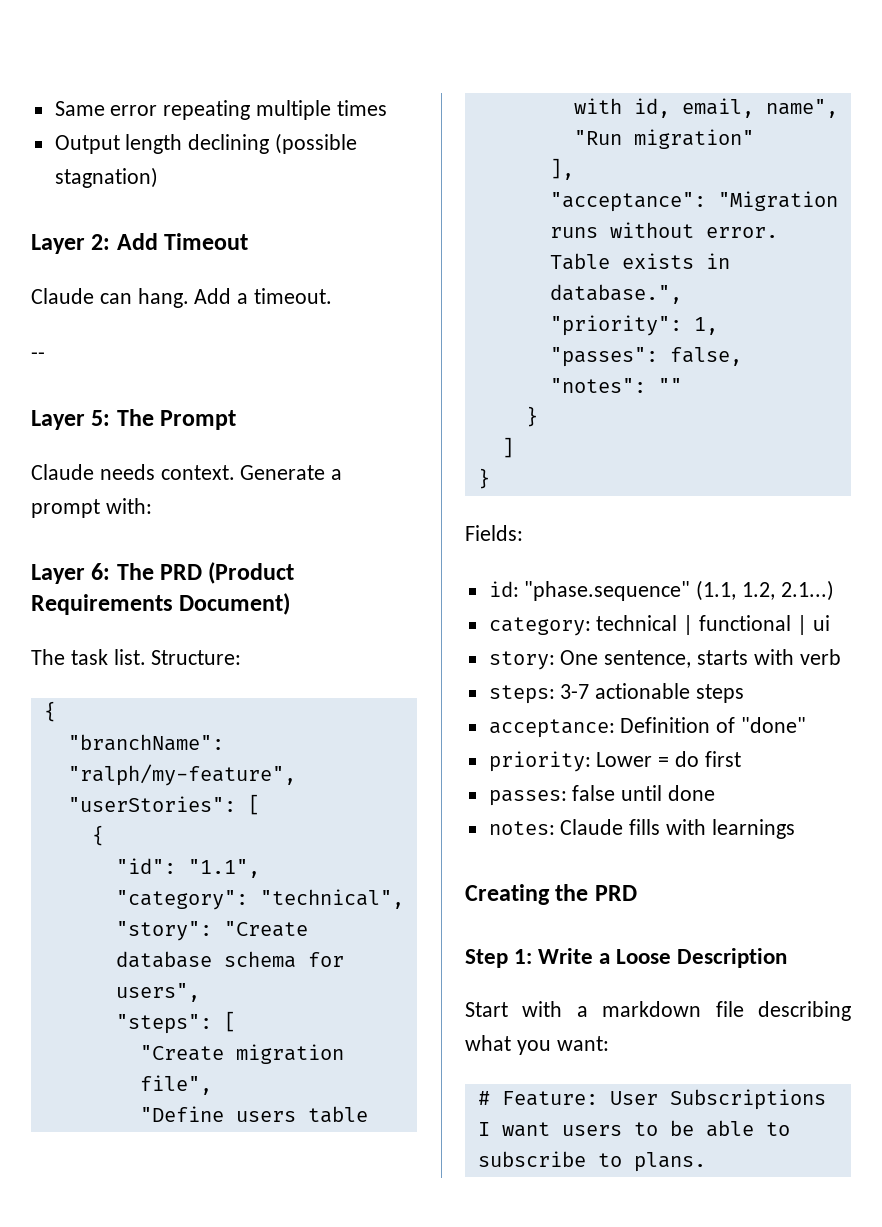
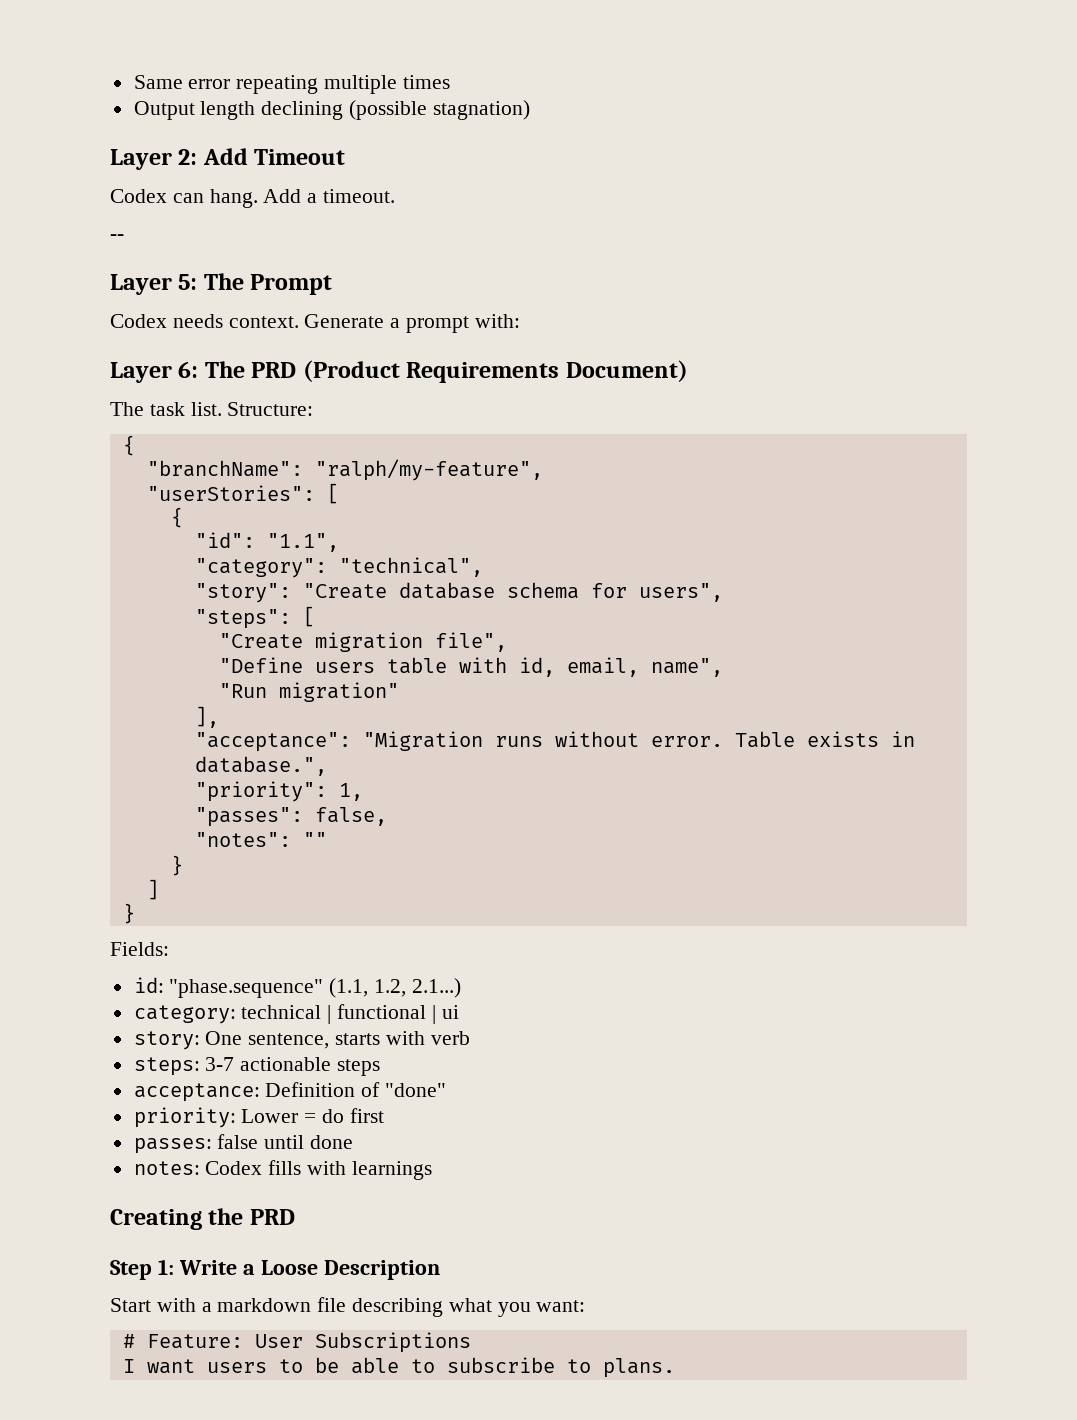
- Claude can hang.
+ Codex can hang.
- Claude needs context.
+ Codex needs context.
- notes: Claude fills with learnings
+ notes: Codex fills with learnings

